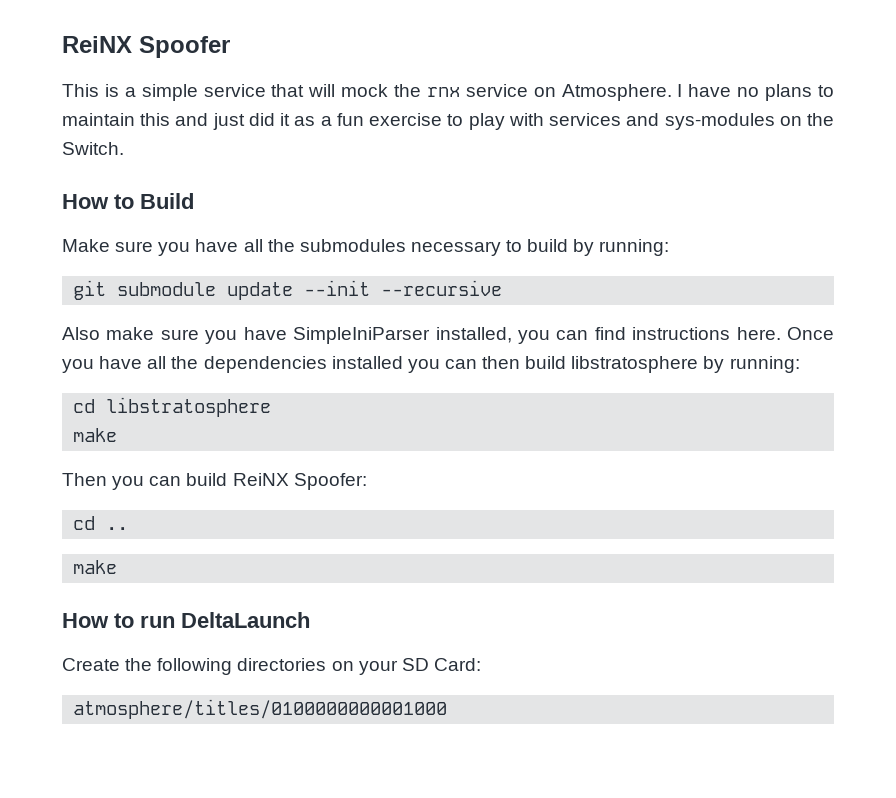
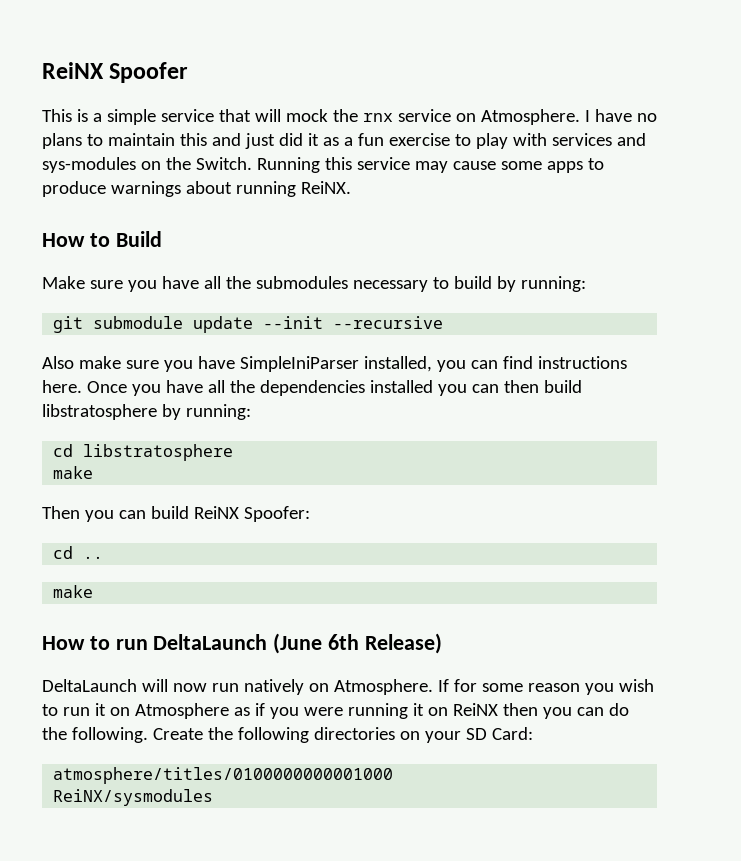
+ Running this service may cause some apps to produce warnings about running ReiNX.
- How to run DeltaLaunch
- Create the following directories on your SD Card:
+ How to run DeltaLaunch (June 6th Release)
+ DeltaLaunch will now run natively on Atmosphere. If for some reason you wish to run it on Atmosphere as if you were running it on ReiNX then you can do the following. Create the following directories on your SD Card:
+ ReiNX/sysmodules

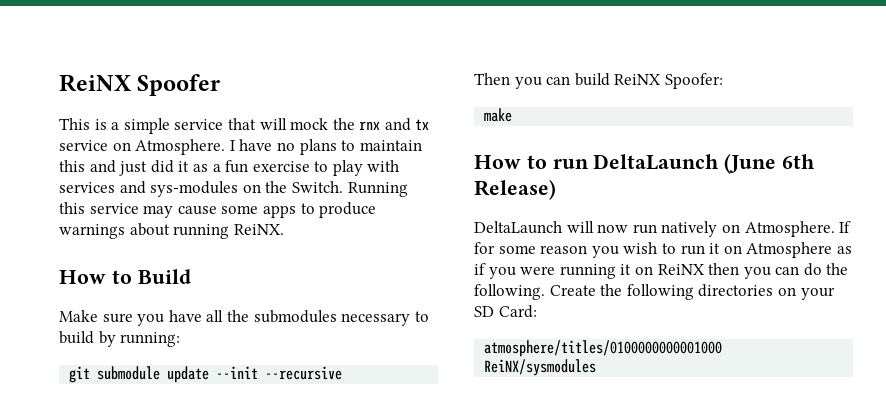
- This is a simple service that will mock the rnx service on Atmosphere.
+ This is a simple service that will mock the rnx and tx service on Atmosphere.
- Also make sure you have SimpleIniParser installed, you can find instructions here. Once you have all the dependencies installed you can then build libstratosphere by running:
- cd libstratosphere
- make
- cd ..

